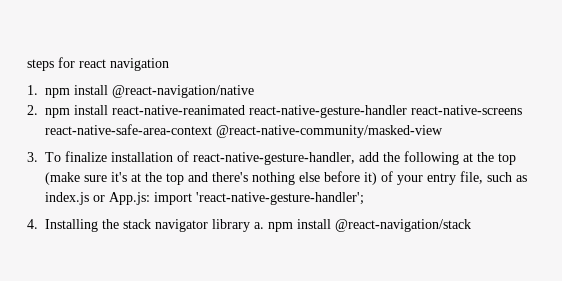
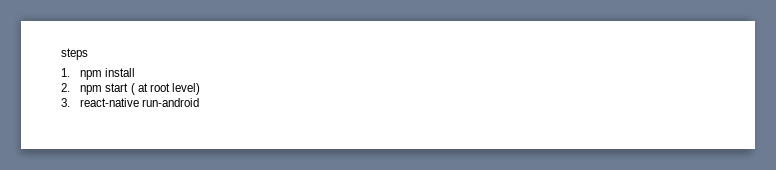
- steps for react navigation
+ steps
- 1. npm install @react-navigation/native
+ 1. npm install
- 2. npm install react-native-reanimated react-native-gesture-handler react-native-screens react-native-safe-area-context @react-native-community/masked-view
- 3. To finalize installation of react-native-gesture-handler, add the following at the top (make sure it's at the top and there's nothing else before it) of your entry file, such as index.js or App.js: import 'react-native-gesture-handler';
- 4. Installing the stack navigator library a. npm install @react-navigation/stack
+ 2. npm start ( at root level)
+ 3. react-native run-android

